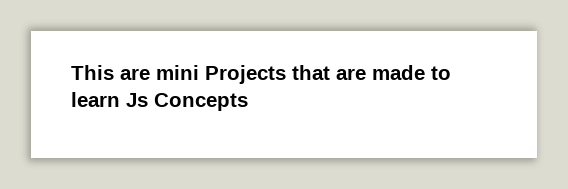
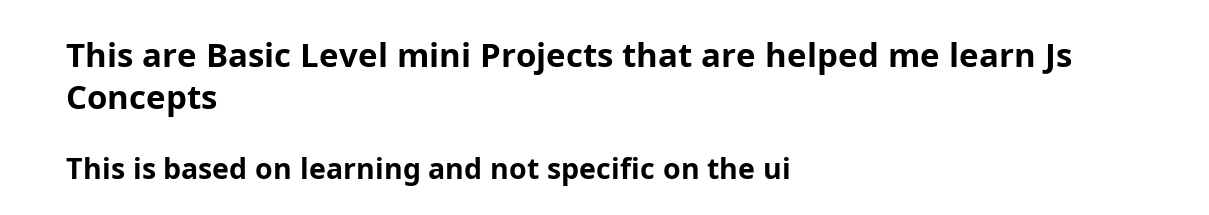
- This are mini Projects that are made to learn Js Concepts
+ This are Basic Level mini Projects that are helped me learn Js Concepts
+ This is based on learning and not specific on the ui

